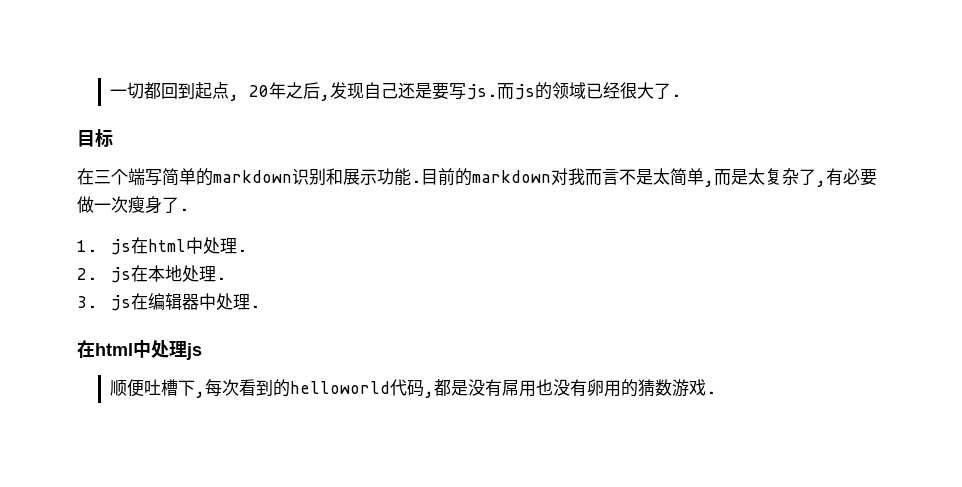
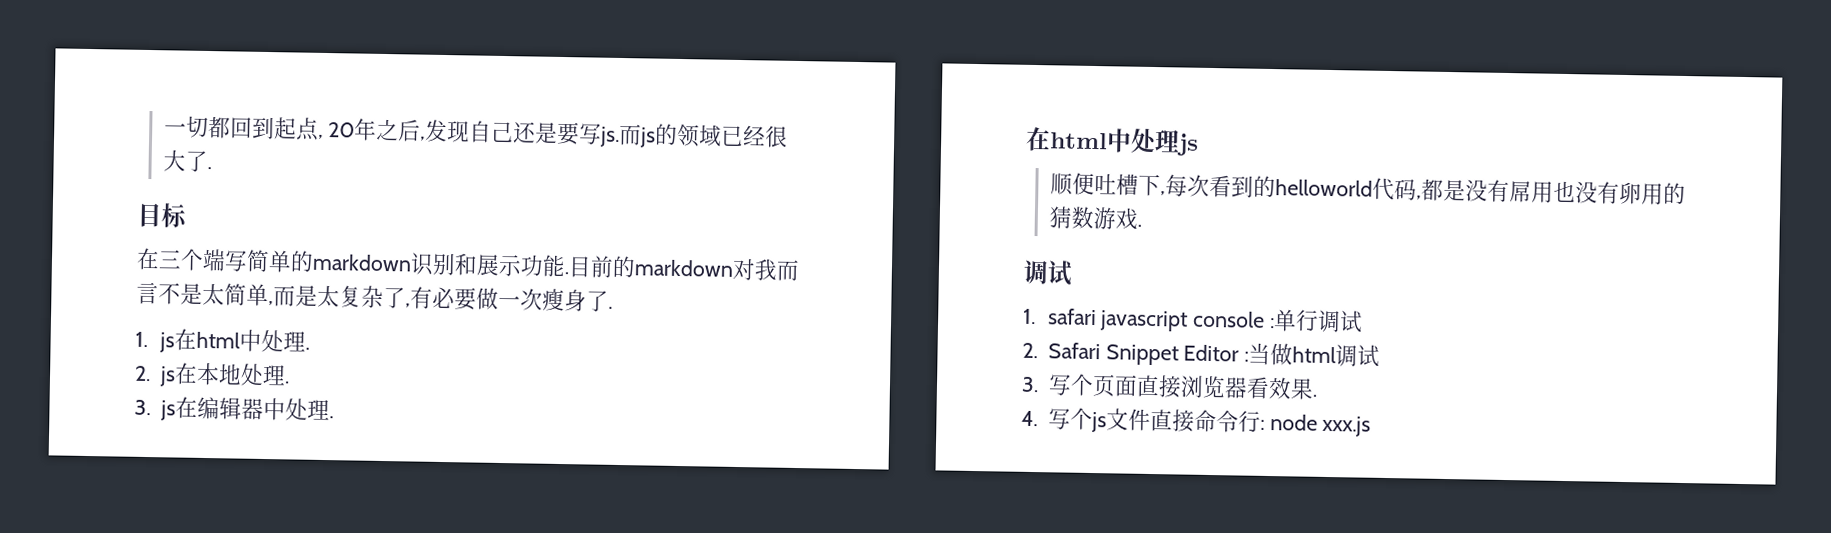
  顺便吐槽下,每次看到的helloworld代码,都是没有屌用也没有卵用的猜数游戏.
+ 调试
+ 1. safari javascript console :单行调试
+ 2. Safari Snippet Editor :当做html调试
+ 3.写个页面直接浏览器看效果.
+ 4.写个js文件直接命令行: node xxx.js

